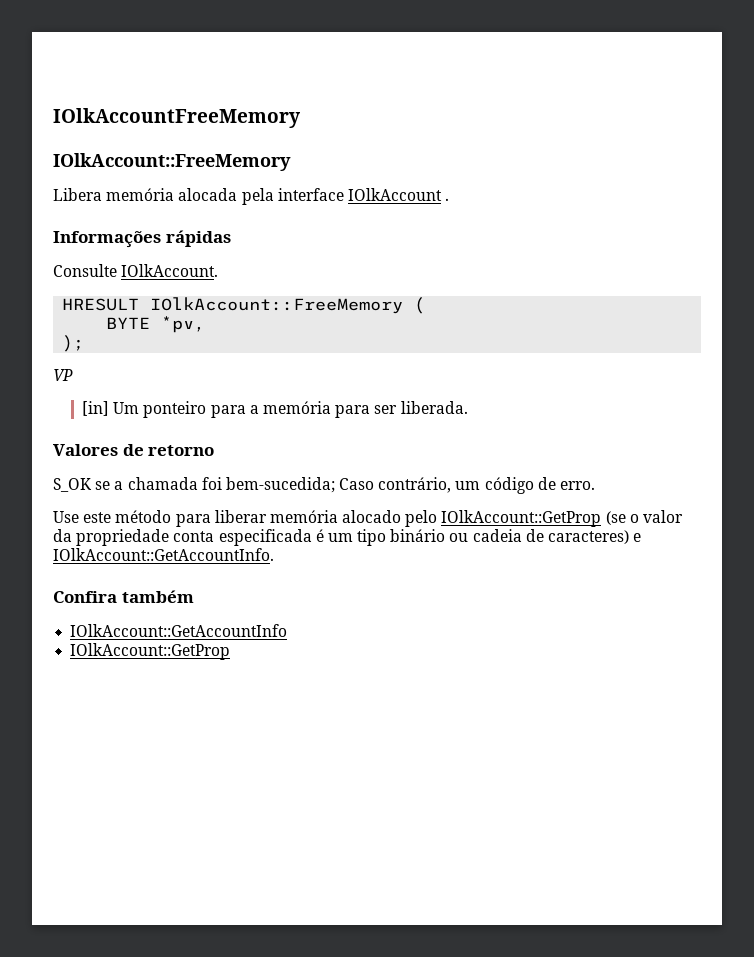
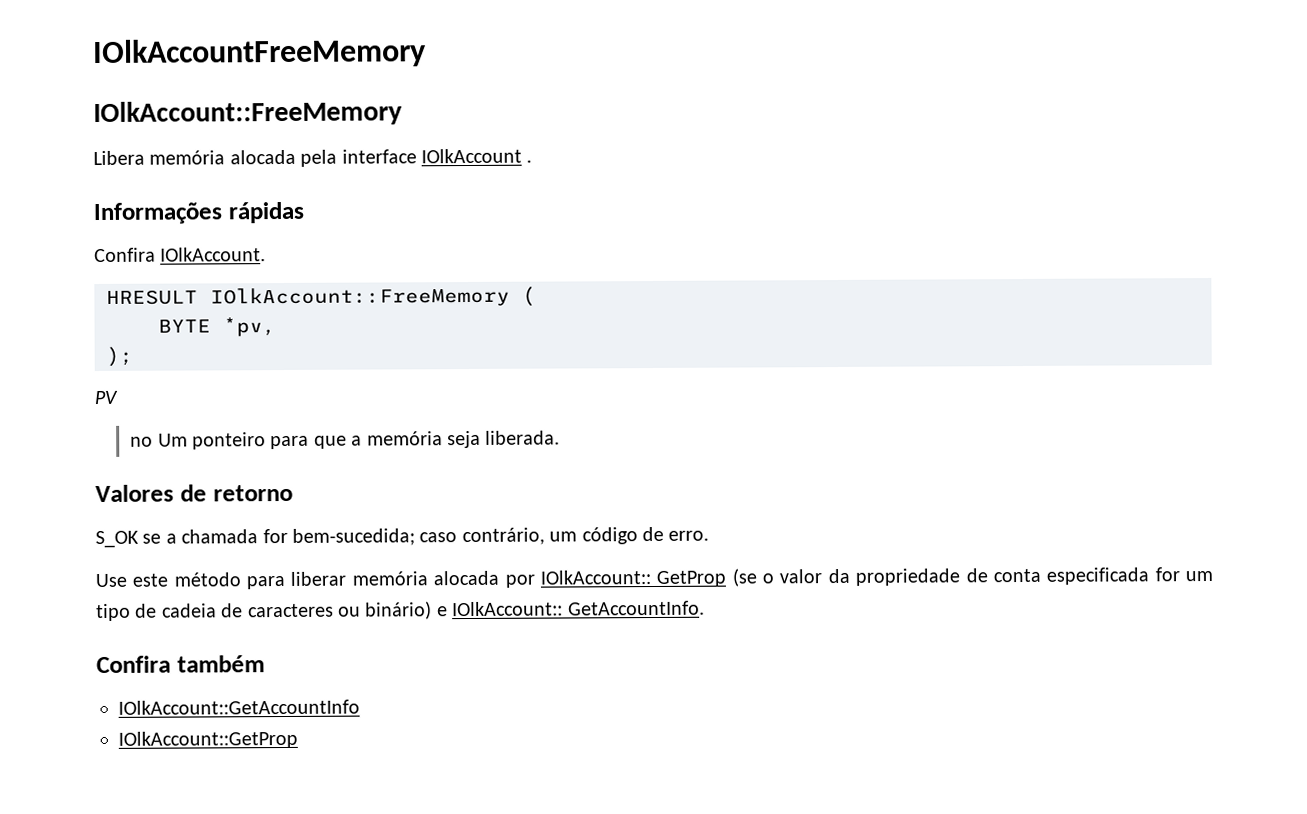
- Consulte IOlkAccount.
+ Confira IOlkAccount.
- VP
- [in] Um ponteiro para a memória para ser liberada.
+ PV
+ no Um ponteiro para que a memória seja liberada.
- S_OK se a chamada foi bem-sucedida; Caso contrário, um código de erro.
+ S_OK se a chamada for bem-sucedida; caso contrário, um código de erro.
- Use este método para liberar memória alocado pelo IOlkAccount::GetProp (se o valor da propriedade conta especificada é um tipo binário ou cadeia de caracteres) e IOlkAccount::GetAccountInfo.
+ Use este método para liberar memória alocada por IOlkAccount:: GetProp (se o valor da propriedade de conta especificada for um tipo de cadeia de caracteres ou binário) e IOlkAccount:: GetAccountInfo.

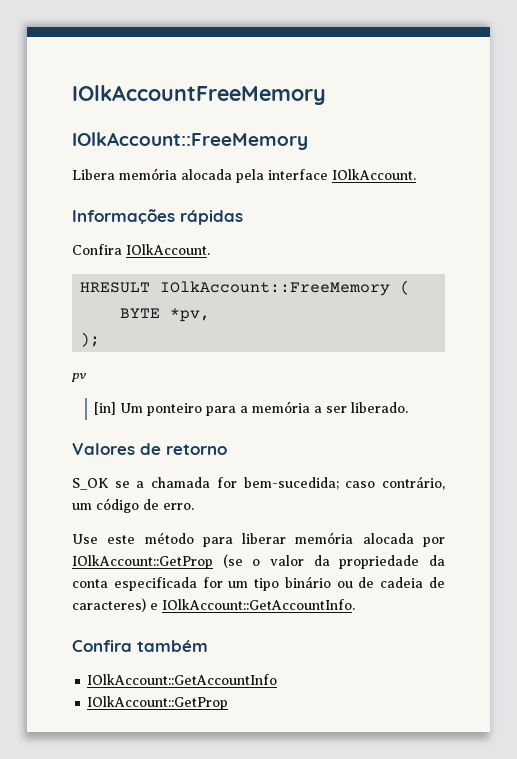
- Libera memória alocada pela interface IOlkAccount .
+ Libera memória alocada pela interface IOlkAccount.
- PV
- no Um ponteiro para que a memória seja liberada.
+ pv
+ [in] Um ponteiro para a memória a ser liberado.
- Use este método para liberar memória alocada por IOlkAccount:: GetProp (se o valor da propriedade de conta especificada for um tipo de cadeia de caracteres ou binário) e IOlkAccount:: GetAccountInfo.
+ Use este método para liberar memória alocada por IOlkAccount::GetProp (se o valor da propriedade da conta especificada for um tipo binário ou de cadeia de caracteres) e IOlkAccount::GetAccountInfo.

